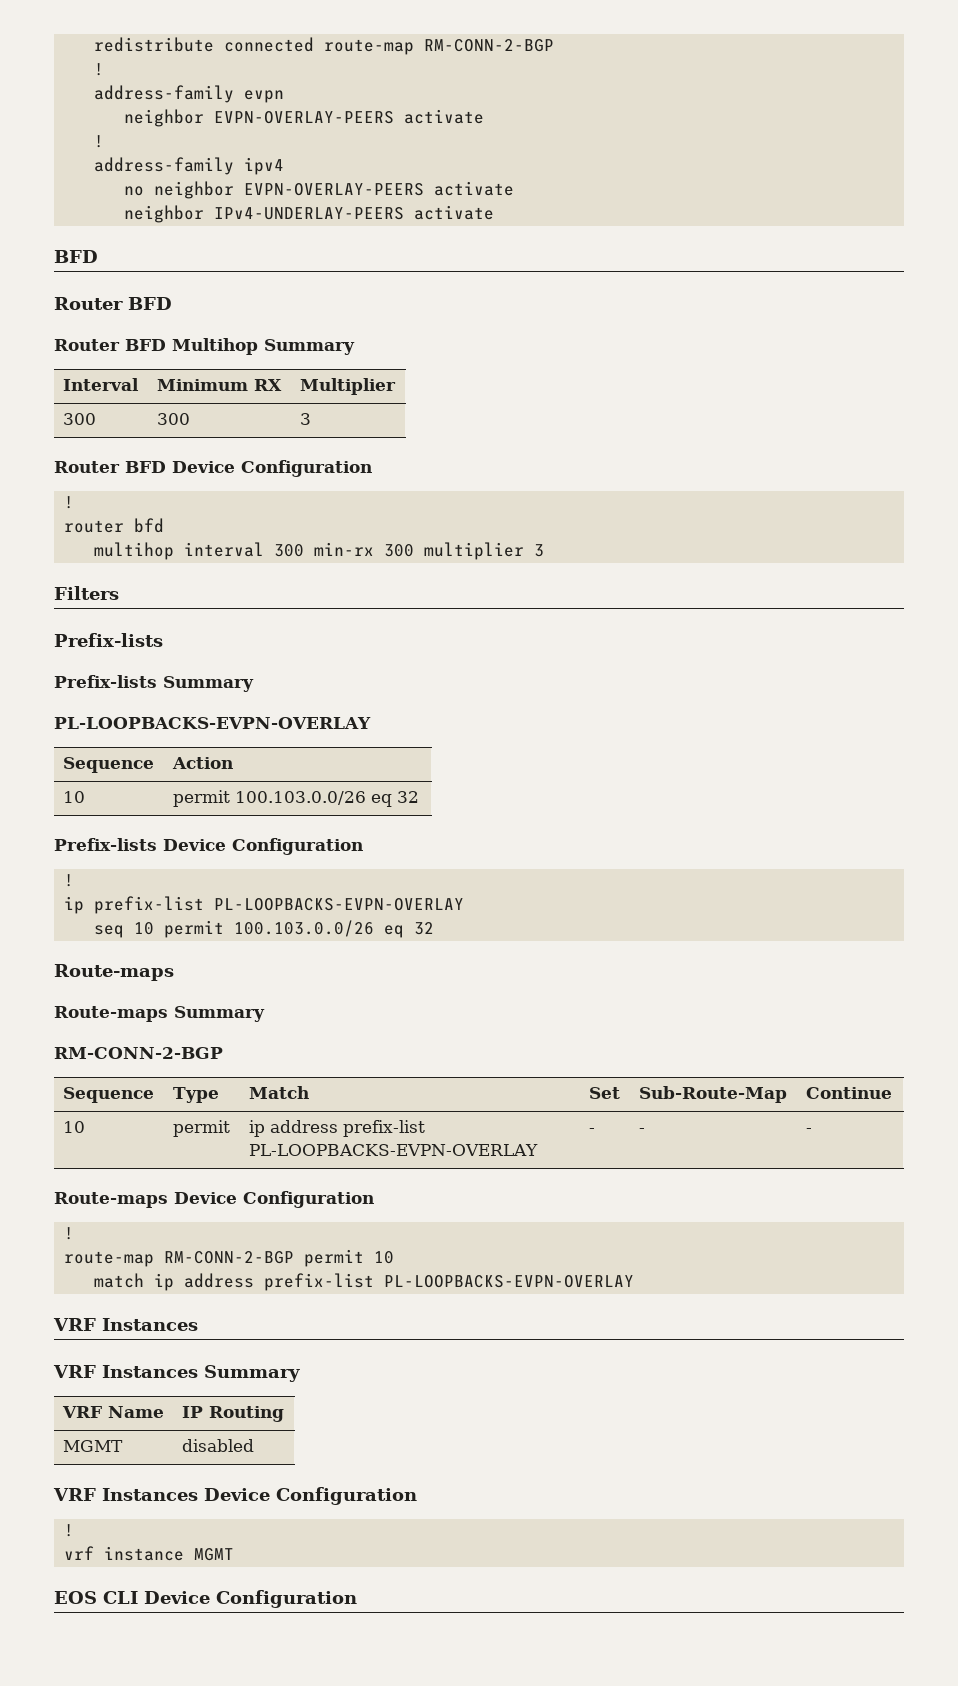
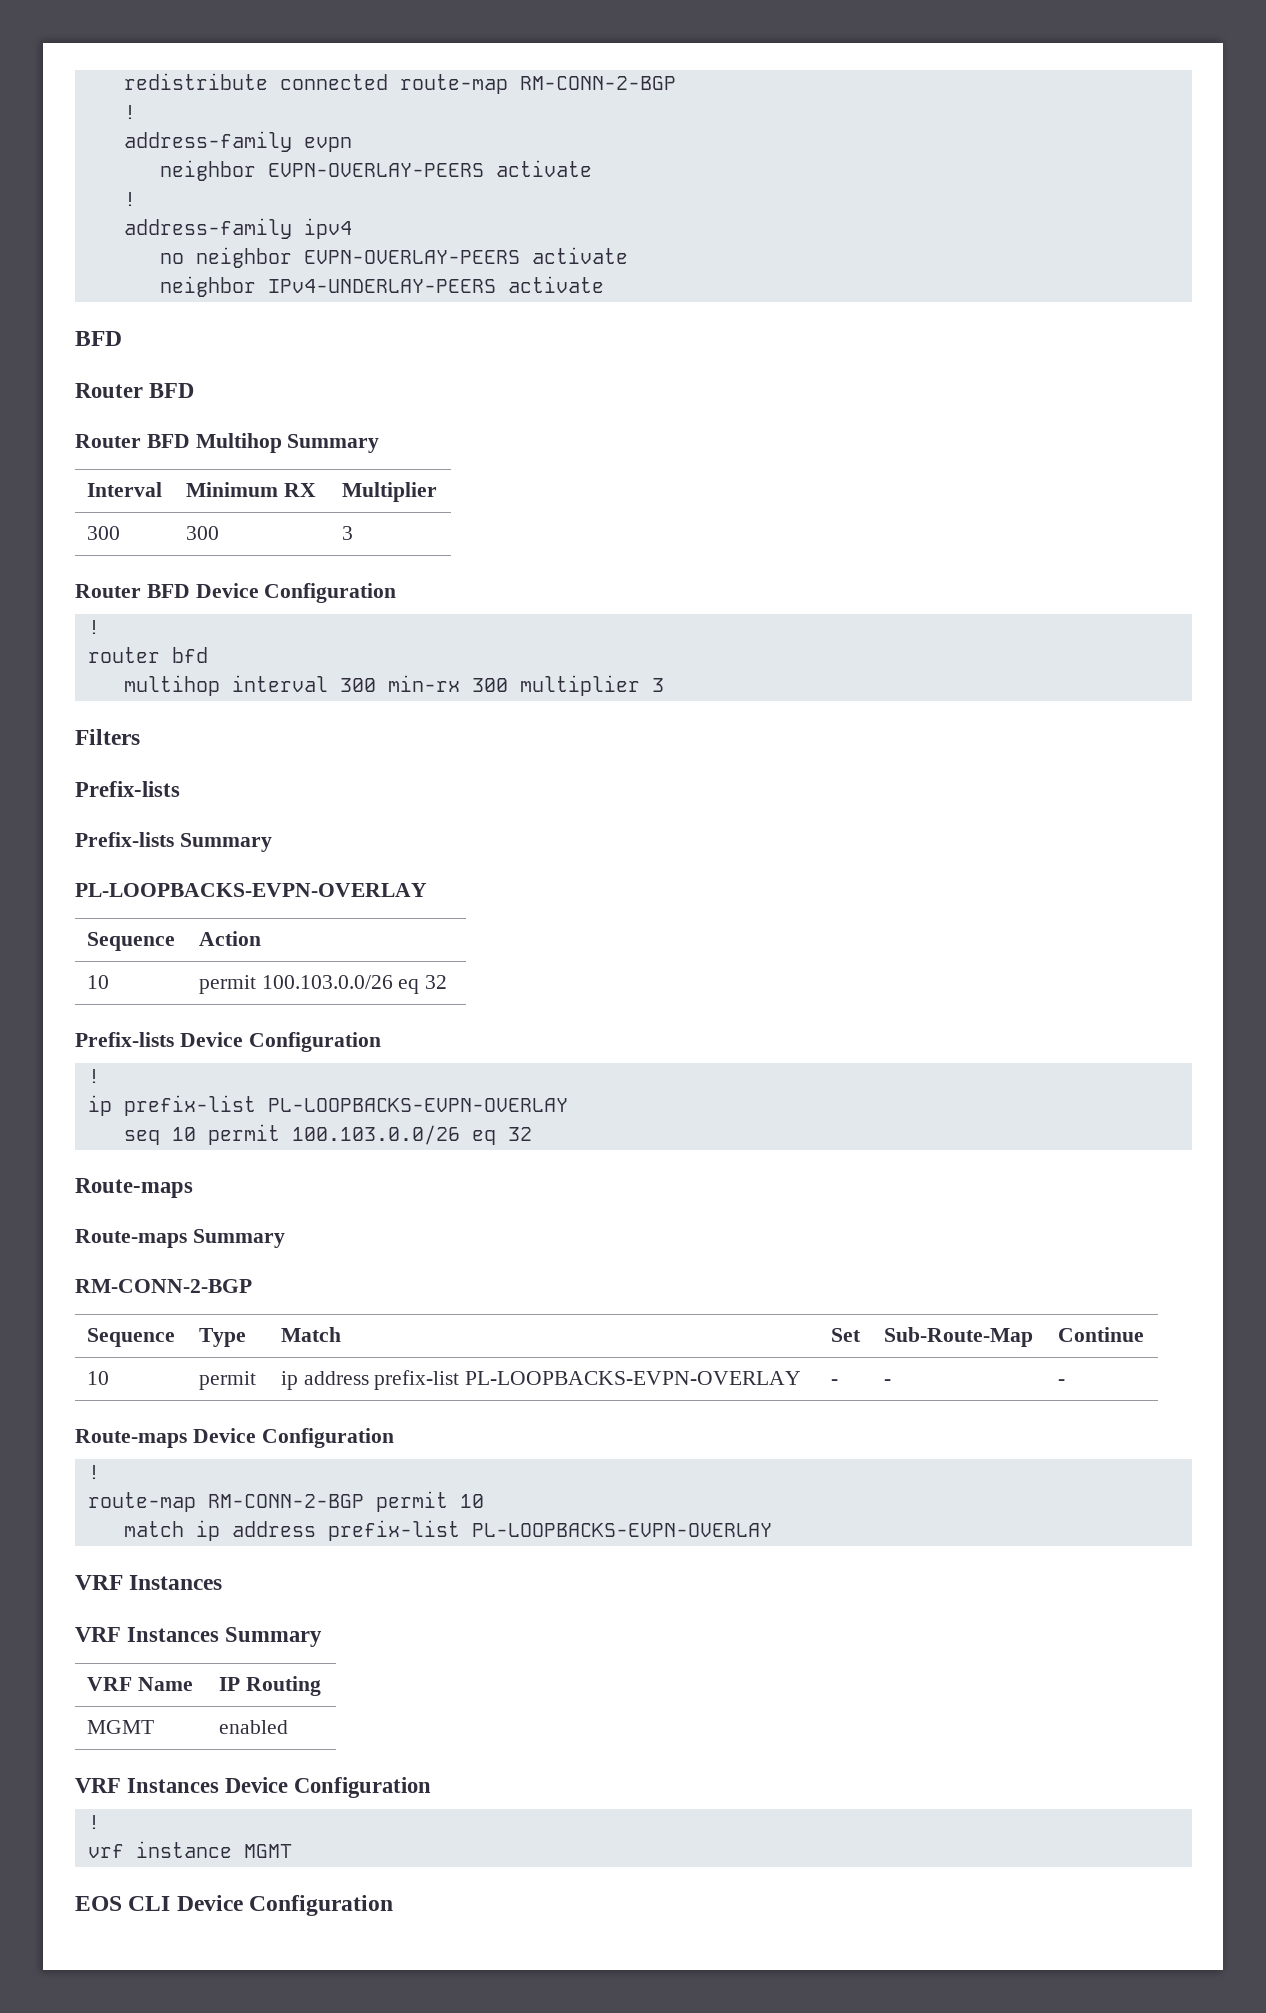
- MGMT | disabled
+ MGMT | enabled

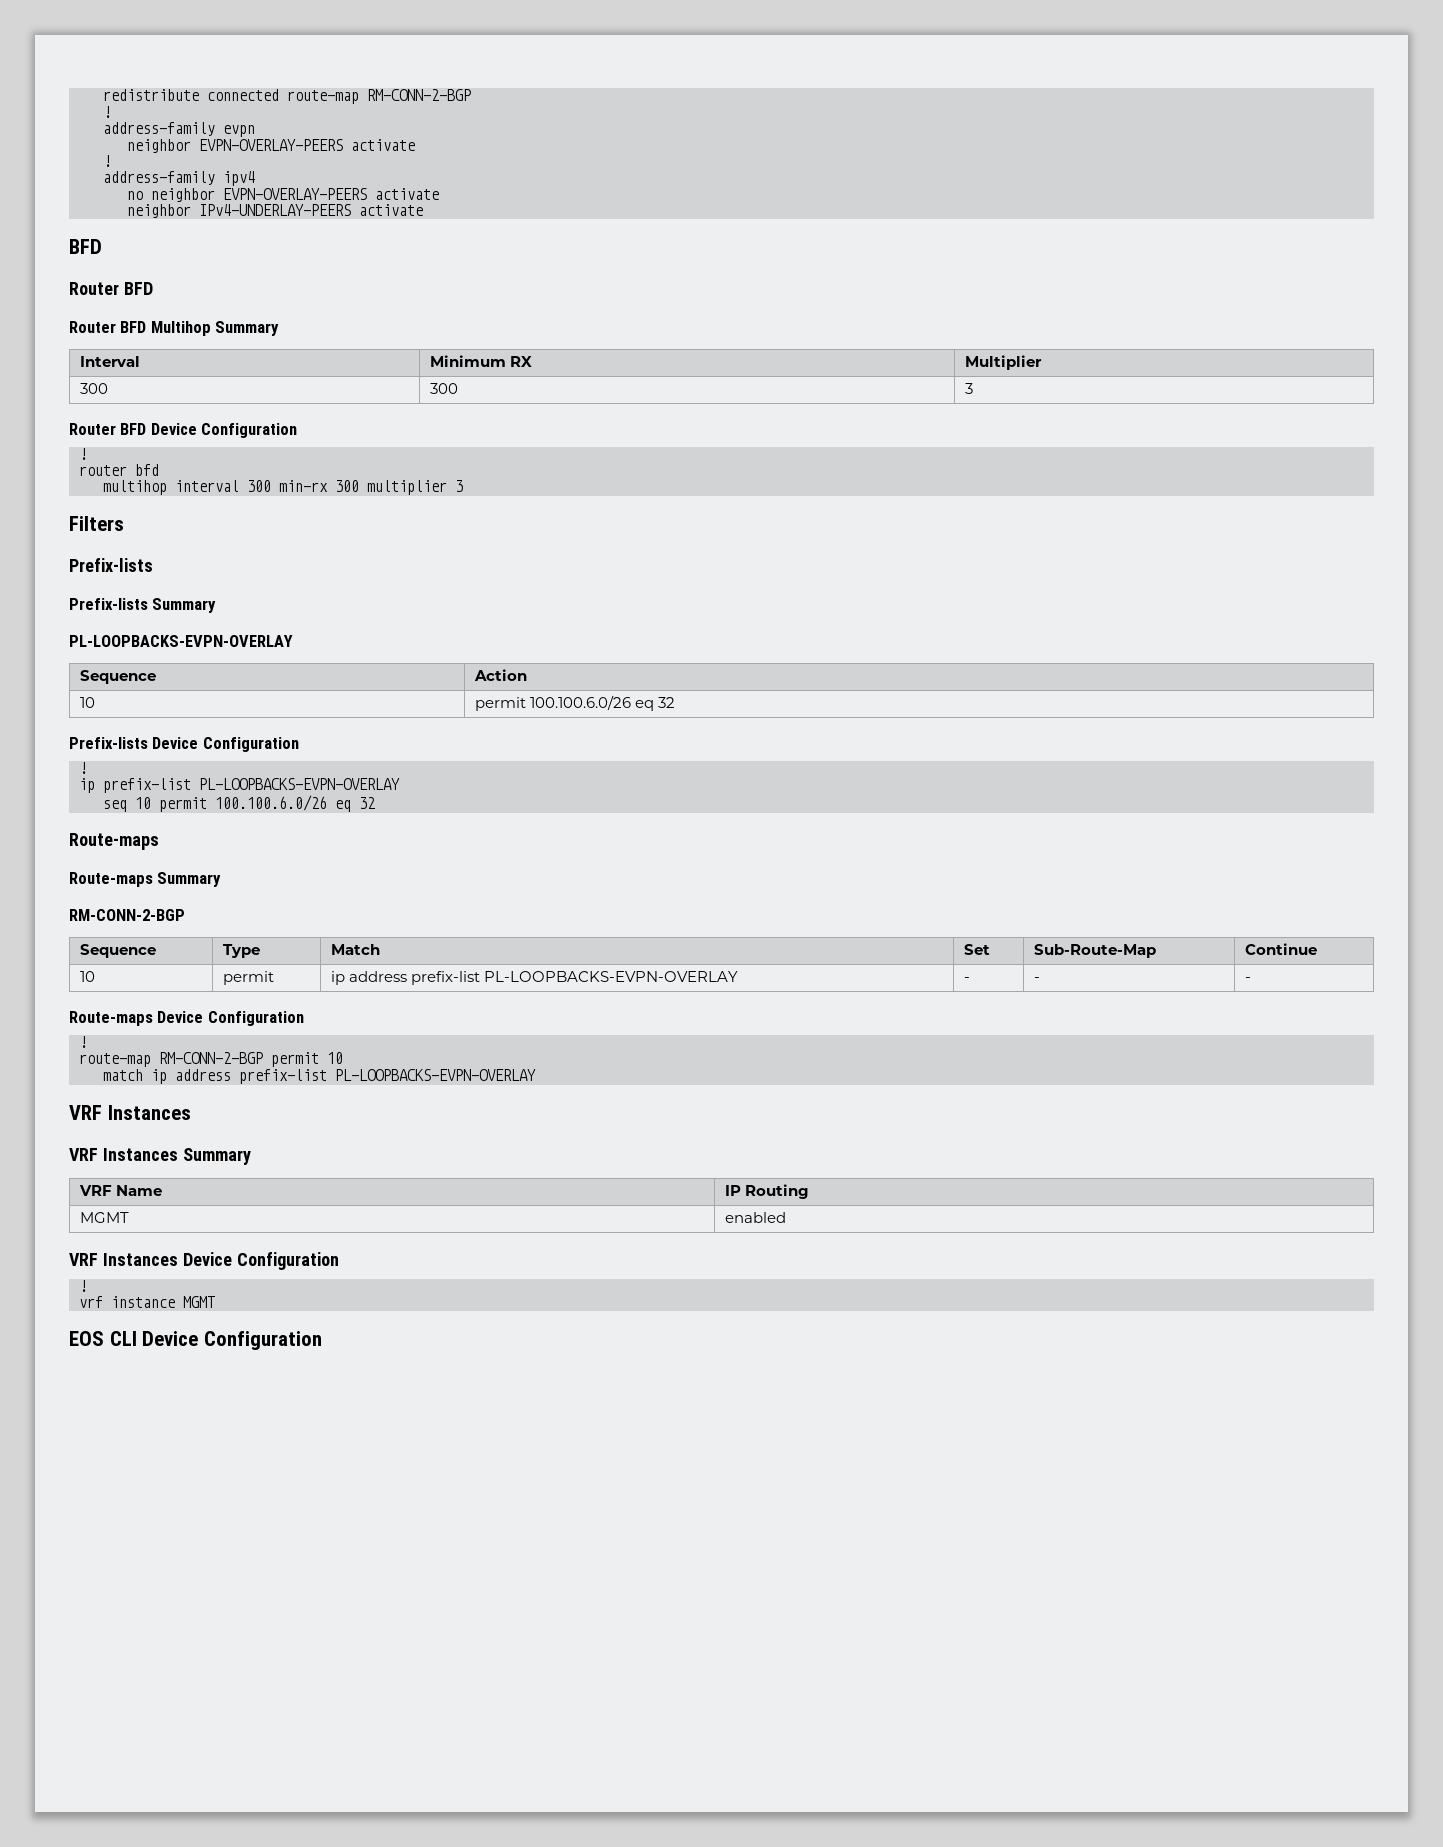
- 10 | permit 100.103.0.0/26 eq 32
+ 10 | permit 100.100.6.0/26 eq 32
- seq 10 permit 100.103.0.0/26 eq 32
+ seq 10 permit 100.100.6.0/26 eq 32

